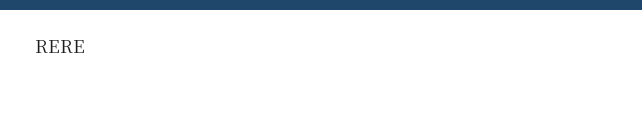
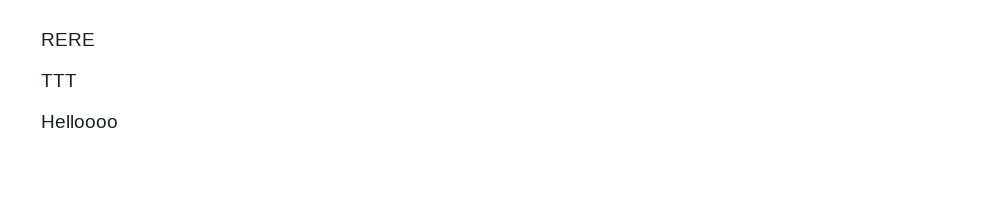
+ TTT
+ Helloooo

